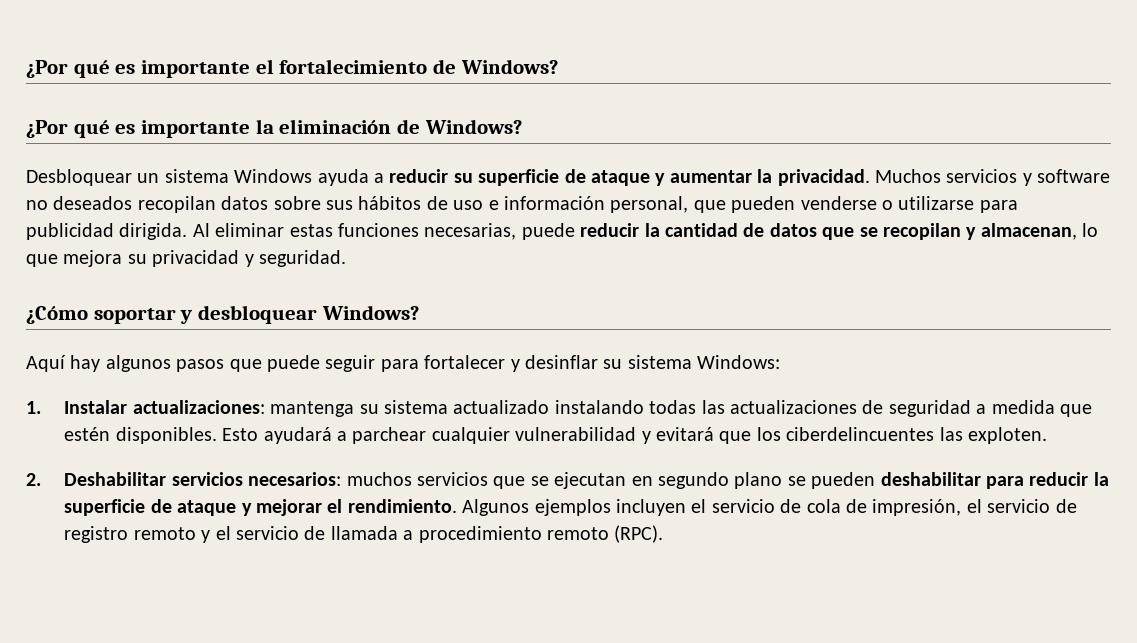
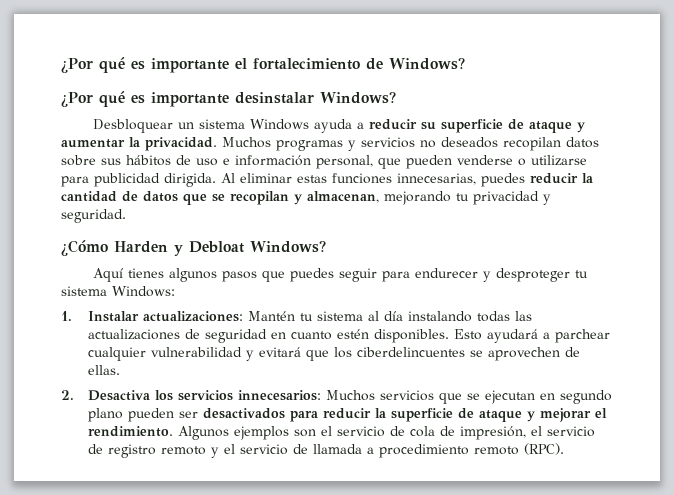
- ¿Por qué es importante la eliminación de Windows?
+ ¿Por qué es importante desinstalar Windows?
- Muchos servicios y software no deseados recopilan datos sobre sus hábitos de uso e información personal, que pueden venderse o utilizarse para publicidad dirigida.
+ Muchos programas y servicios no deseados recopilan datos sobre sus hábitos de uso e información personal, que pueden venderse o utilizarse para publicidad dirigida.
- Al eliminar estas funciones necesarias, puede reducir la cantidad de datos que se recopilan y almacenan, lo que mejora su privacidad y seguridad.
+ Al eliminar estas funciones innecesarias, puedes reducir la cantidad de datos que se recopilan y almacenan, mejorando tu privacidad y seguridad.
- ¿Cómo soportar y desbloquear Windows?
+ ¿Cómo Harden y Debloat Windows?
- Aquí hay algunos pasos que puede seguir para fortalecer y desinflar su sistema Windows:
+ Aquí tienes algunos pasos que puedes seguir para endurecer y desproteger tu sistema Windows:
- 1. Instalar actualizaciones: mantenga su sistema actualizado instalando todas las actualizaciones de seguridad a medida que estén disponibles.
+ 1. Instalar actualizaciones: Mantén tu sistema al día instalando todas las actualizaciones de seguridad en cuanto estén disponibles.
- Esto ayudará a parchear cualquier vulnerabilidad y evitará que los ciberdelincuentes las exploten.
- 2. Deshabilitar servicios necesarios: muchos servicios que se ejecutan en segundo plano se pueden deshabilitar para reducir la superficie de ataque y mejorar el rendimiento.
+ Esto ayudará a parchear cualquier vulnerabilidad y evitará que los ciberdelincuentes se aprovechen de ellas.
+ 2. Desactiva los servicios innecesarios: Muchos servicios que se ejecutan en segundo plano pueden ser desactivados para reducir la superficie de ataque y mejorar el rendimiento.
- Algunos ejemplos incluyen el servicio de cola de impresión, el servicio de registro remoto y el servicio de llamada a procedimiento remoto (RPC).
+ Algunos ejemplos son el servicio de cola de impresión, el servicio de registro remoto y el servicio de llamada a procedimiento remoto (RPC).

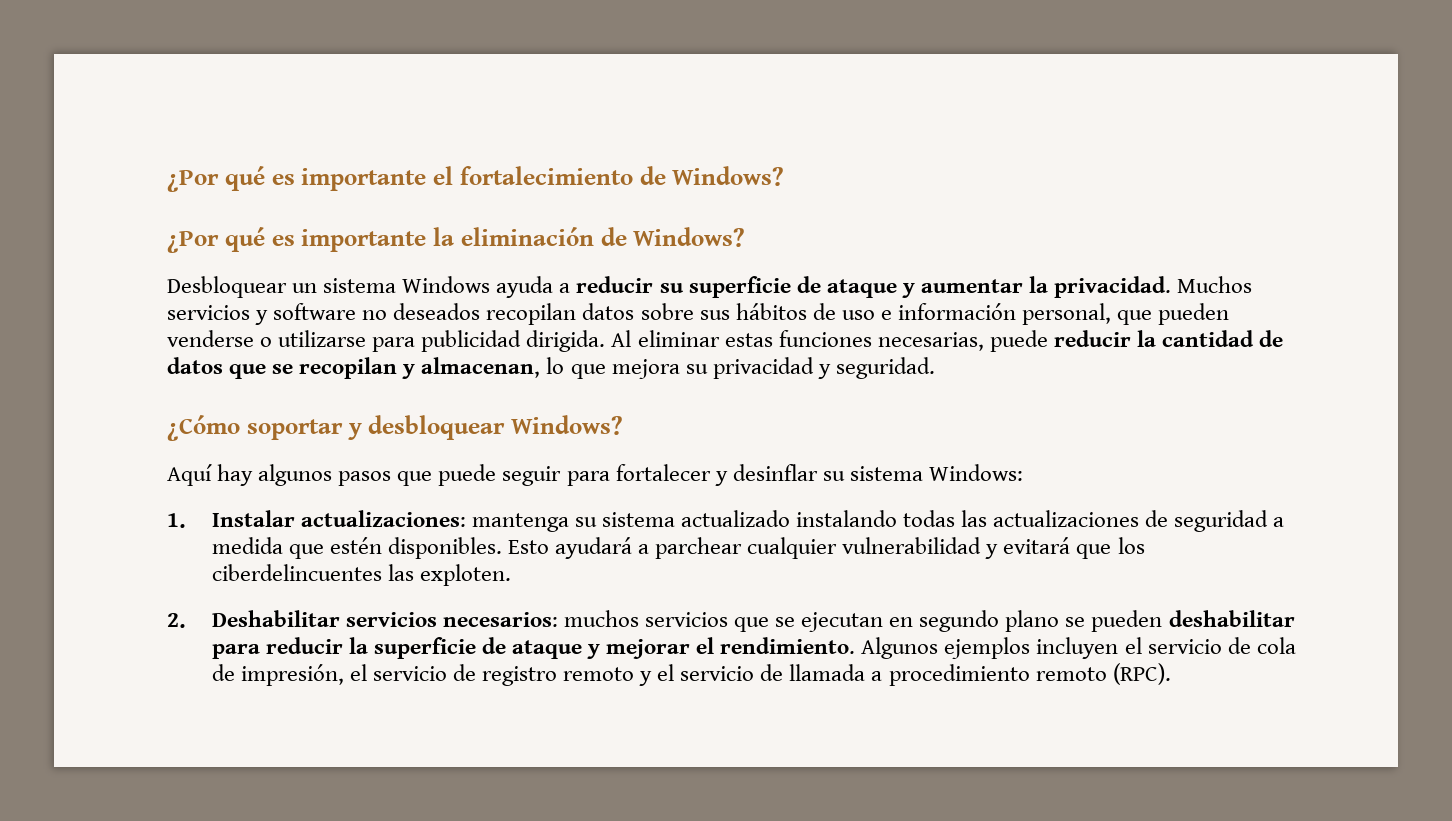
- ¿Por qué es importante desinstalar Windows?
+ ¿Por qué es importante la eliminación de Windows?
- Muchos programas y servicios no deseados recopilan datos sobre sus hábitos de uso e información personal, que pueden venderse o utilizarse para publicidad dirigida.
+ Muchos servicios y software no deseados recopilan datos sobre sus hábitos de uso e información personal, que pueden venderse o utilizarse para publicidad dirigida.
- Al eliminar estas funciones innecesarias, puedes reducir la cantidad de datos que se recopilan y almacenan, mejorando tu privacidad y seguridad.
+ Al eliminar estas funciones necesarias, puede reducir la cantidad de datos que se recopilan y almacenan, lo que mejora su privacidad y seguridad.
- ¿Cómo Harden y Debloat Windows?
+ ¿Cómo soportar y desbloquear Windows?
- Aquí tienes algunos pasos que puedes seguir para endurecer y desproteger tu sistema Windows:
+ Aquí hay algunos pasos que puede seguir para fortalecer y desinflar su sistema Windows:
- 1. Instalar actualizaciones: Mantén tu sistema al día instalando todas las actualizaciones de seguridad en cuanto estén disponibles.
+ 1. Instalar actualizaciones: mantenga su sistema actualizado instalando todas las actualizaciones de seguridad a medida que estén disponibles.
- Esto ayudará a parchear cualquier vulnerabilidad y evitará que los ciberdelincuentes se aprovechen de ellas.
- 2. Desactiva los servicios innecesarios: Muchos servicios que se ejecutan en segundo plano pueden ser desactivados para reducir la superficie de ataque y mejorar el rendimiento.
+ Esto ayudará a parchear cualquier vulnerabilidad y evitará que los ciberdelincuentes las exploten.
+ 2. Deshabilitar servicios necesarios: muchos servicios que se ejecutan en segundo plano se pueden deshabilitar para reducir la superficie de ataque y mejorar el rendimiento.
- Algunos ejemplos son el servicio de cola de impresión, el servicio de registro remoto y el servicio de llamada a procedimiento remoto (RPC).
+ Algunos ejemplos incluyen el servicio de cola de impresión, el servicio de registro remoto y el servicio de llamada a procedimiento remoto (RPC).

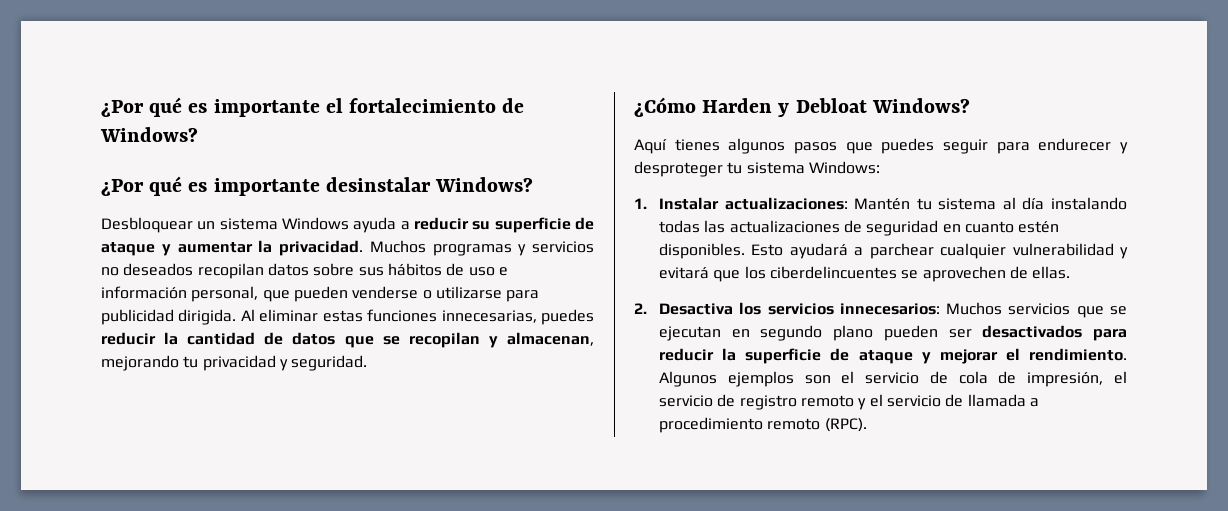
- ¿Por qué es importante la eliminación de Windows?
+ ¿Por qué es importante desinstalar Windows?
- Muchos servicios y software no deseados recopilan datos sobre sus hábitos de uso e información personal, que pueden venderse o utilizarse para publicidad dirigida.
+ Muchos programas y servicios no deseados recopilan datos sobre sus hábitos de uso e información personal, que pueden venderse o utilizarse para publicidad dirigida.
- Al eliminar estas funciones necesarias, puede reducir la cantidad de datos que se recopilan y almacenan, lo que mejora su privacidad y seguridad.
+ Al eliminar estas funciones innecesarias, puedes reducir la cantidad de datos que se recopilan y almacenan, mejorando tu privacidad y seguridad.
- ¿Cómo soportar y desbloquear Windows?
+ ¿Cómo Harden y Debloat Windows?
- Aquí hay algunos pasos que puede seguir para fortalecer y desinflar su sistema Windows:
+ Aquí tienes algunos pasos que puedes seguir para endurecer y desproteger tu sistema Windows:
- 1. Instalar actualizaciones: mantenga su sistema actualizado instalando todas las actualizaciones de seguridad a medida que estén disponibles.
+ 1. Instalar actualizaciones: Mantén tu sistema al día instalando todas las actualizaciones de seguridad en cuanto estén disponibles.
- Esto ayudará a parchear cualquier vulnerabilidad y evitará que los ciberdelincuentes las exploten.
- 2. Deshabilitar servicios necesarios: muchos servicios que se ejecutan en segundo plano se pueden deshabilitar para reducir la superficie de ataque y mejorar el rendimiento.
+ Esto ayudará a parchear cualquier vulnerabilidad y evitará que los ciberdelincuentes se aprovechen de ellas.
+ 2. Desactiva los servicios innecesarios: Muchos servicios que se ejecutan en segundo plano pueden ser desactivados para reducir la superficie de ataque y mejorar el rendimiento.
- Algunos ejemplos incluyen el servicio de cola de impresión, el servicio de registro remoto y el servicio de llamada a procedimiento remoto (RPC).
+ Algunos ejemplos son el servicio de cola de impresión, el servicio de registro remoto y el servicio de llamada a procedimiento remoto (RPC).

